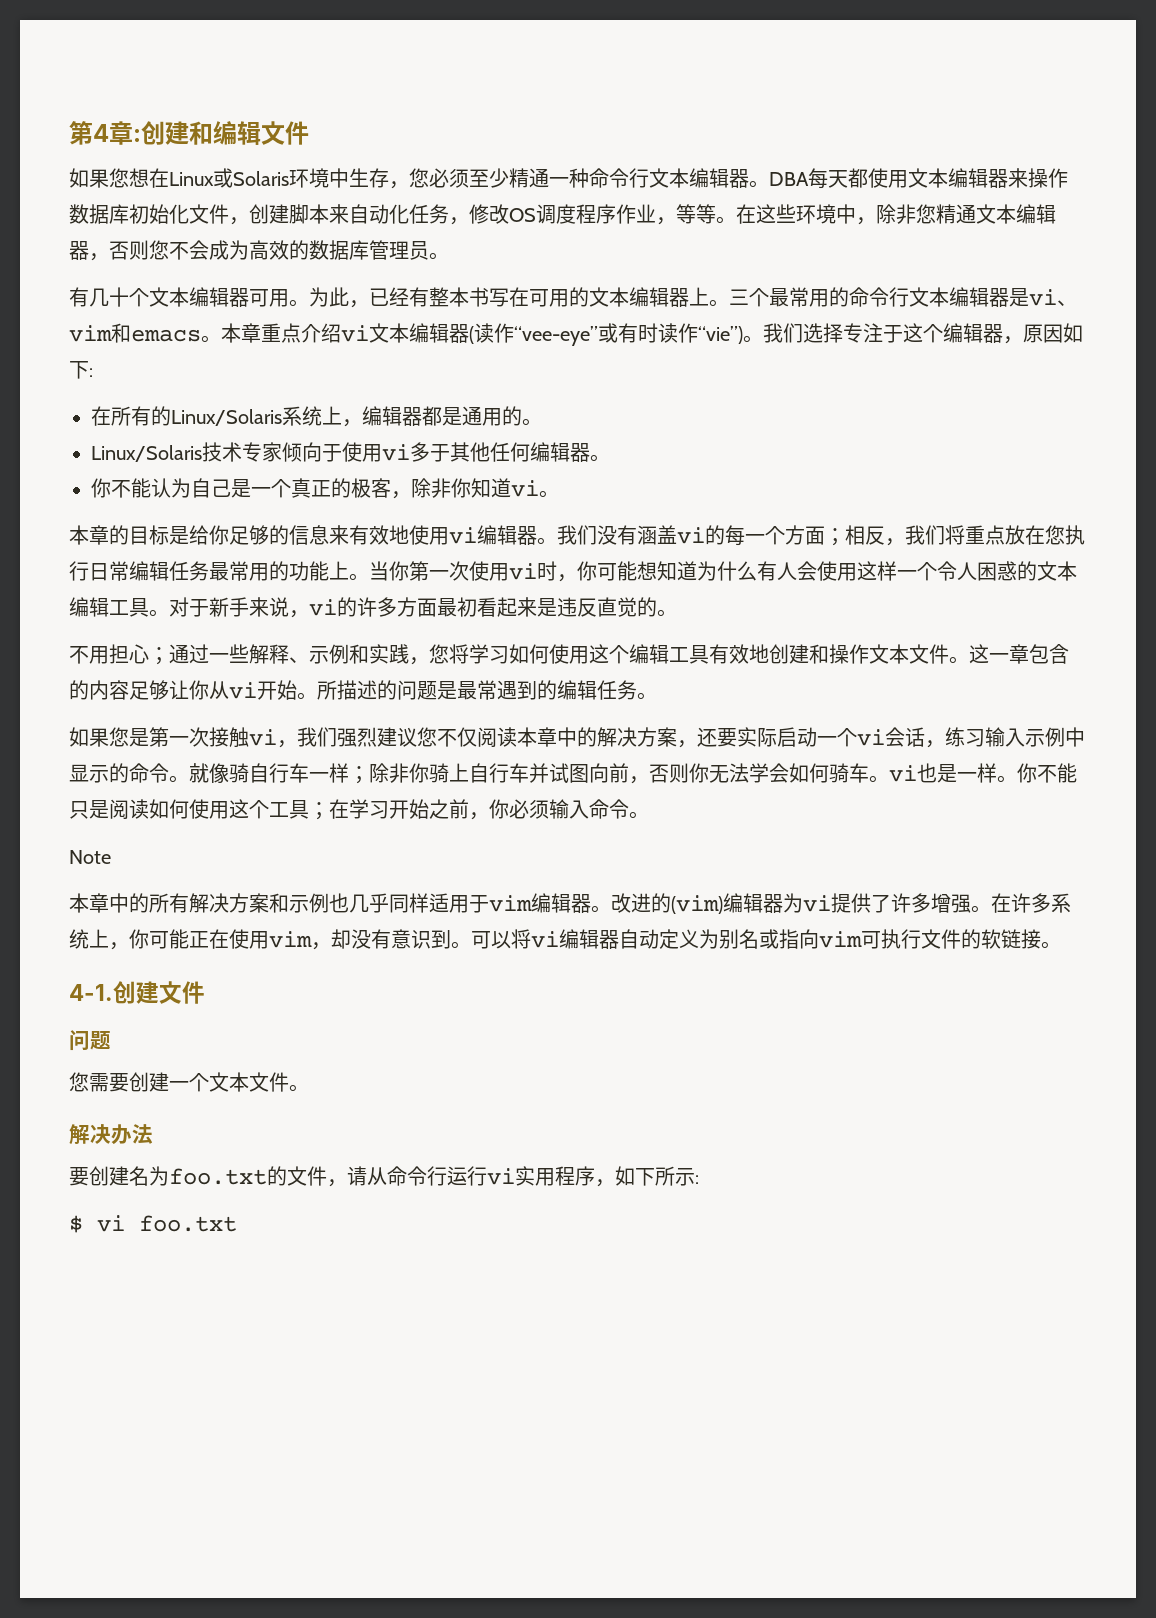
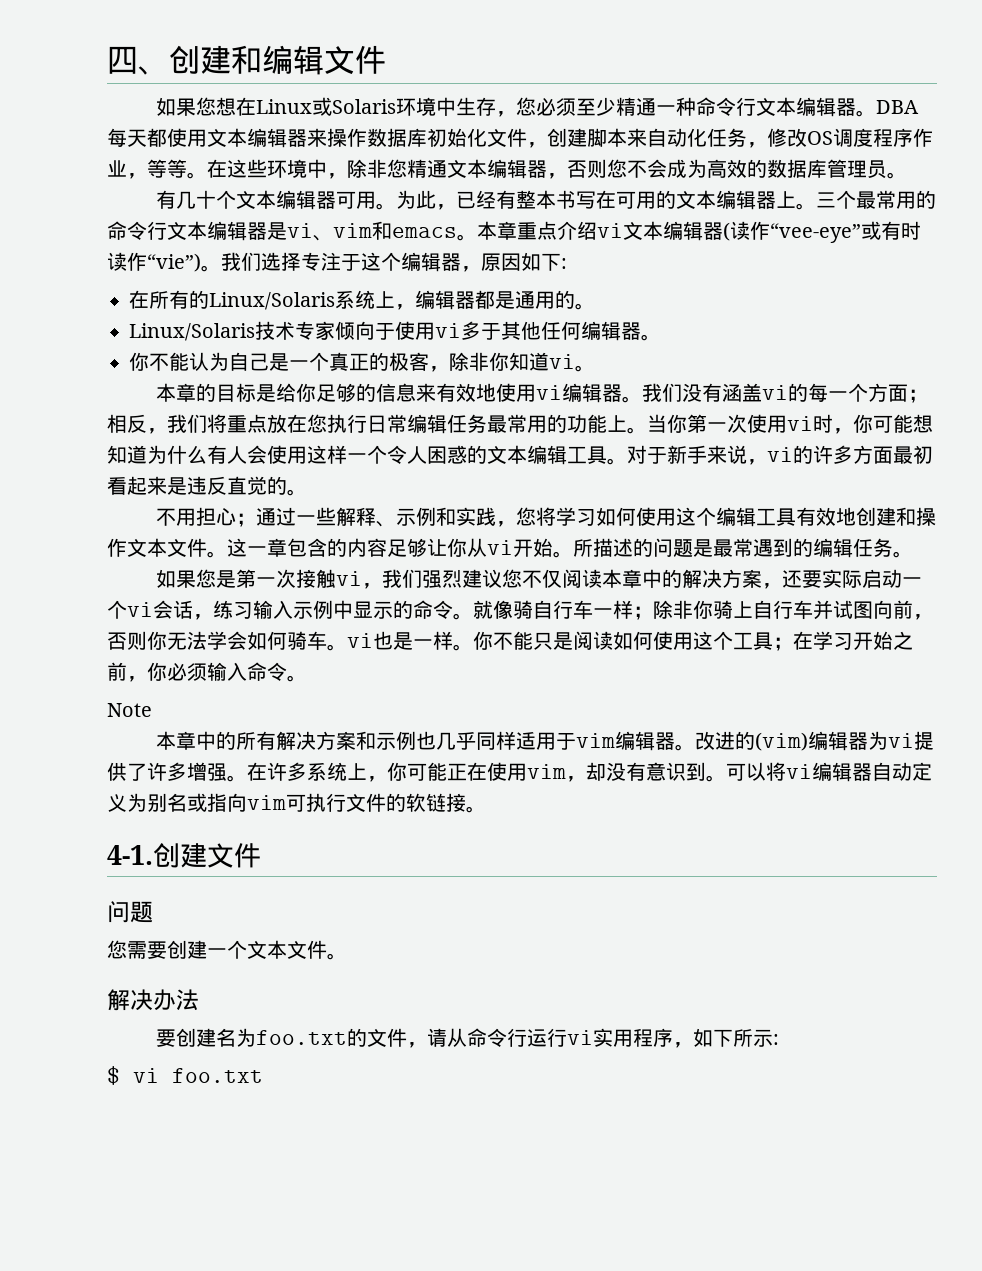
- 第4章:创建和编辑文件
+ 四、创建和编辑文件

